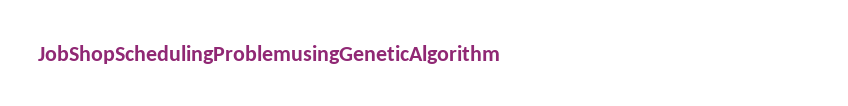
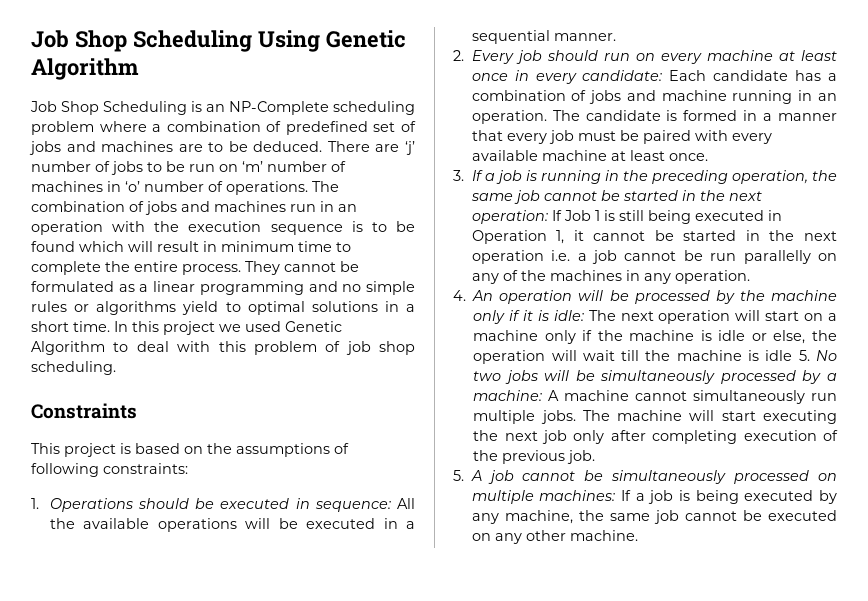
- JobShopSchedulingProblemusingGeneticAlgorithm
+ Job Shop Scheduling Using Genetic Algorithm
+ Job Shop Scheduling is an NP-Complete scheduling problem where a combination of predefined set of jobs and machines are to be deduced. There are ‘j’ number of jobs to be run on ‘m’ number of machines in ‘o’ number of operations. The combination of jobs and machines run in an operation with the execution sequence is to be found which will result in minimum time to complete the entire process. They cannot be formulated as a linear programming and no simple rules or algorithms yield to optimal solutions in a short time. In this project we used Genetic Algorithm to deal with this problem of job shop scheduling.
+ Constraints
+ This project is based on the assumptions of following constraints:
+ 1. Operations should be executed in sequence: All the available operations will be executed in a sequential manner.
+ 2. Every job should run on every machine at least once in every candidate: Each candidate has a combination of jobs and machine running in an operation. The candidate is formed in a manner that every job must be paired with every available machine at least once.
+ 3. If a job is running in the preceding operation, the same job cannot be started in the next operation: If Job 1 is still being executed in Operation 1, it cannot be started in the next operation i.e. a job cannot be run parallelly on any of the machines in any operation.
+ 4. An operation will be processed by the machine only if it is idle: The next operation will start on a machine only if the machine is idle or else, the operation will wait till the machine is idle 5. No two jobs will be simultaneously processed by a machine: A machine cannot simultaneously run multiple jobs. The machine will start executing the next job only after completing execution of the previous job.
+ 5. A job cannot be simultaneously processed on multiple machines: If a job is being executed by any machine, the same job cannot be executed on any other machine.

